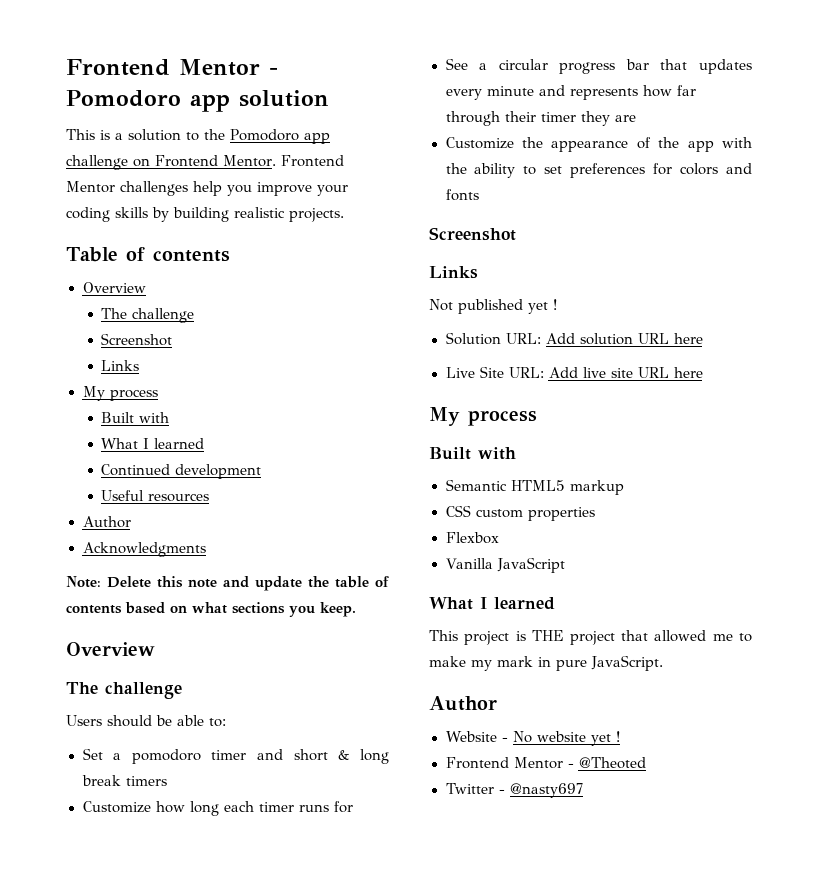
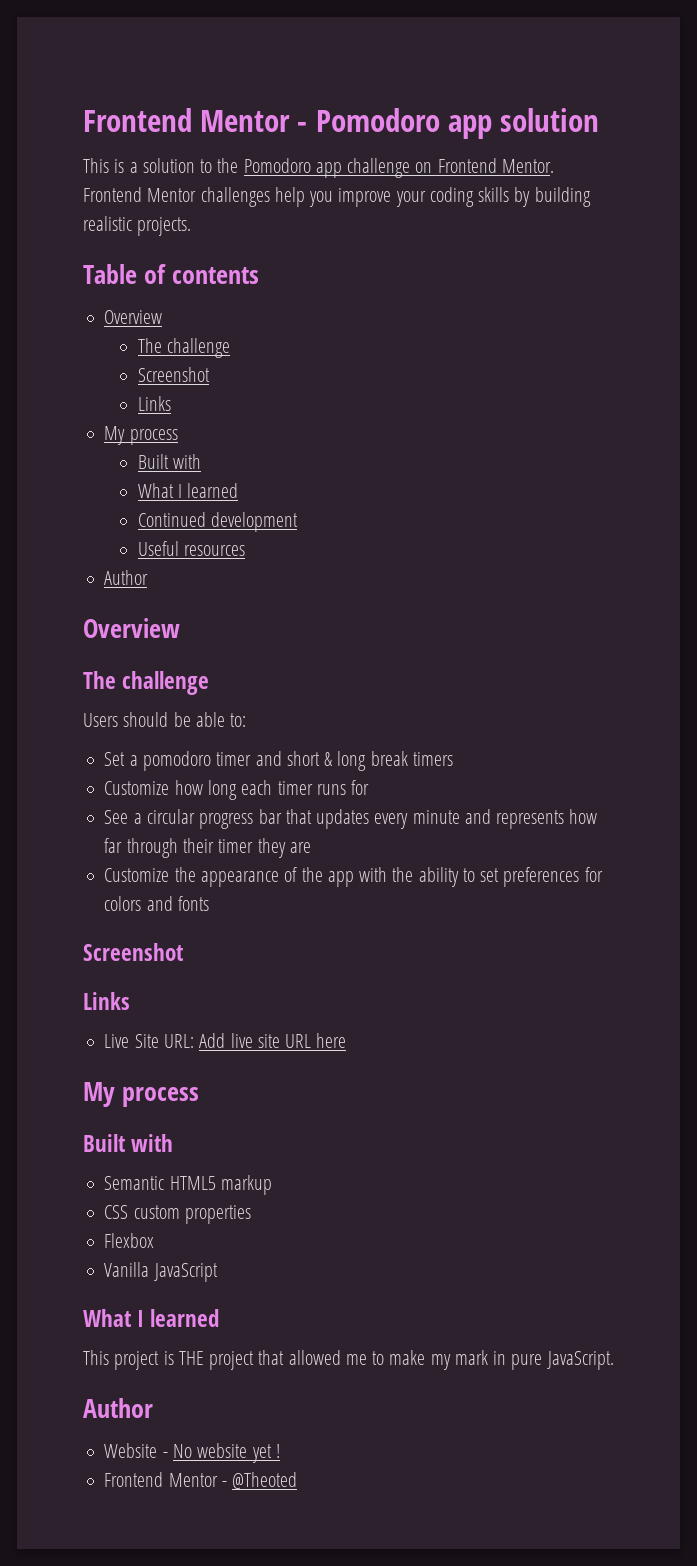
- Acknowledgments
- Note: Delete this note and update the table of contents based on what sections you keep.
- Not published yet !
- Solution URL: Add solution URL here
- Twitter - @nasty697

